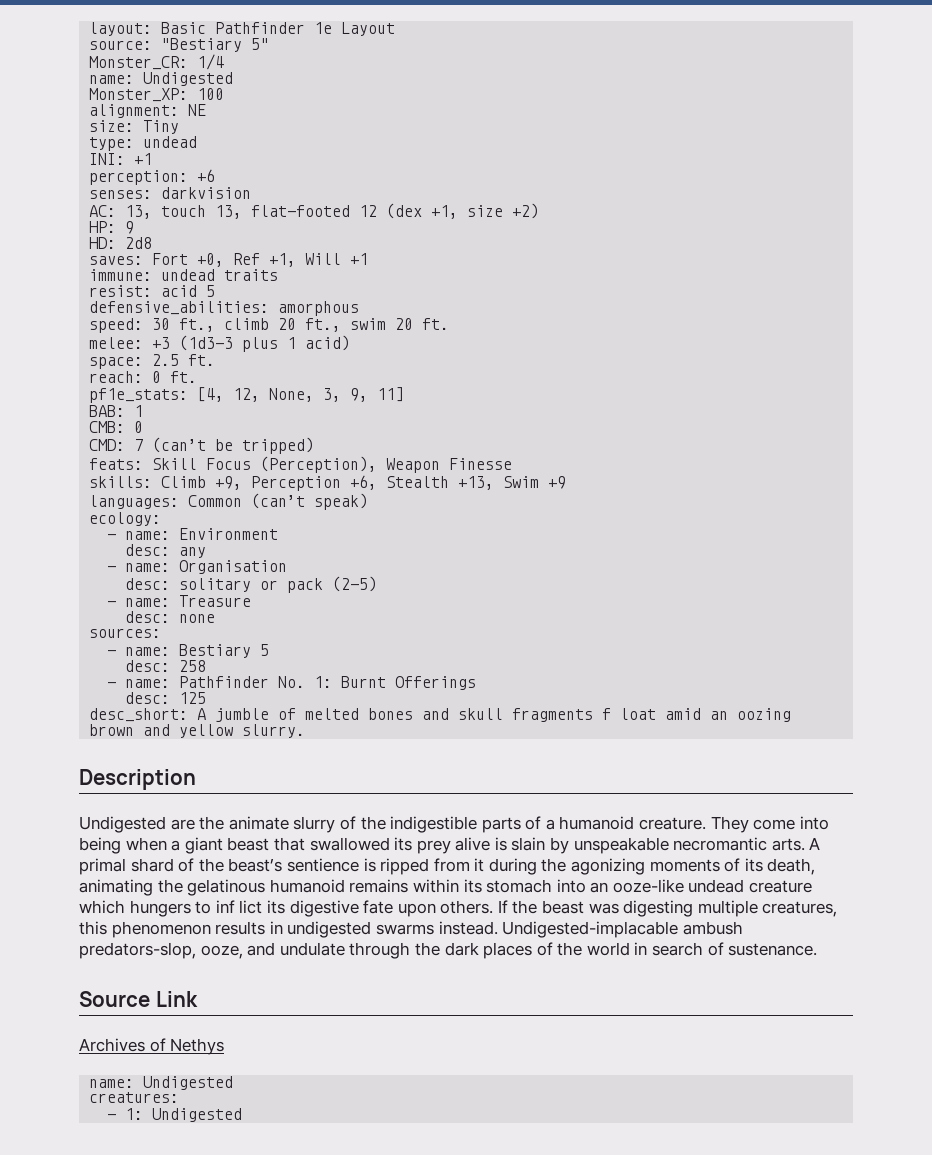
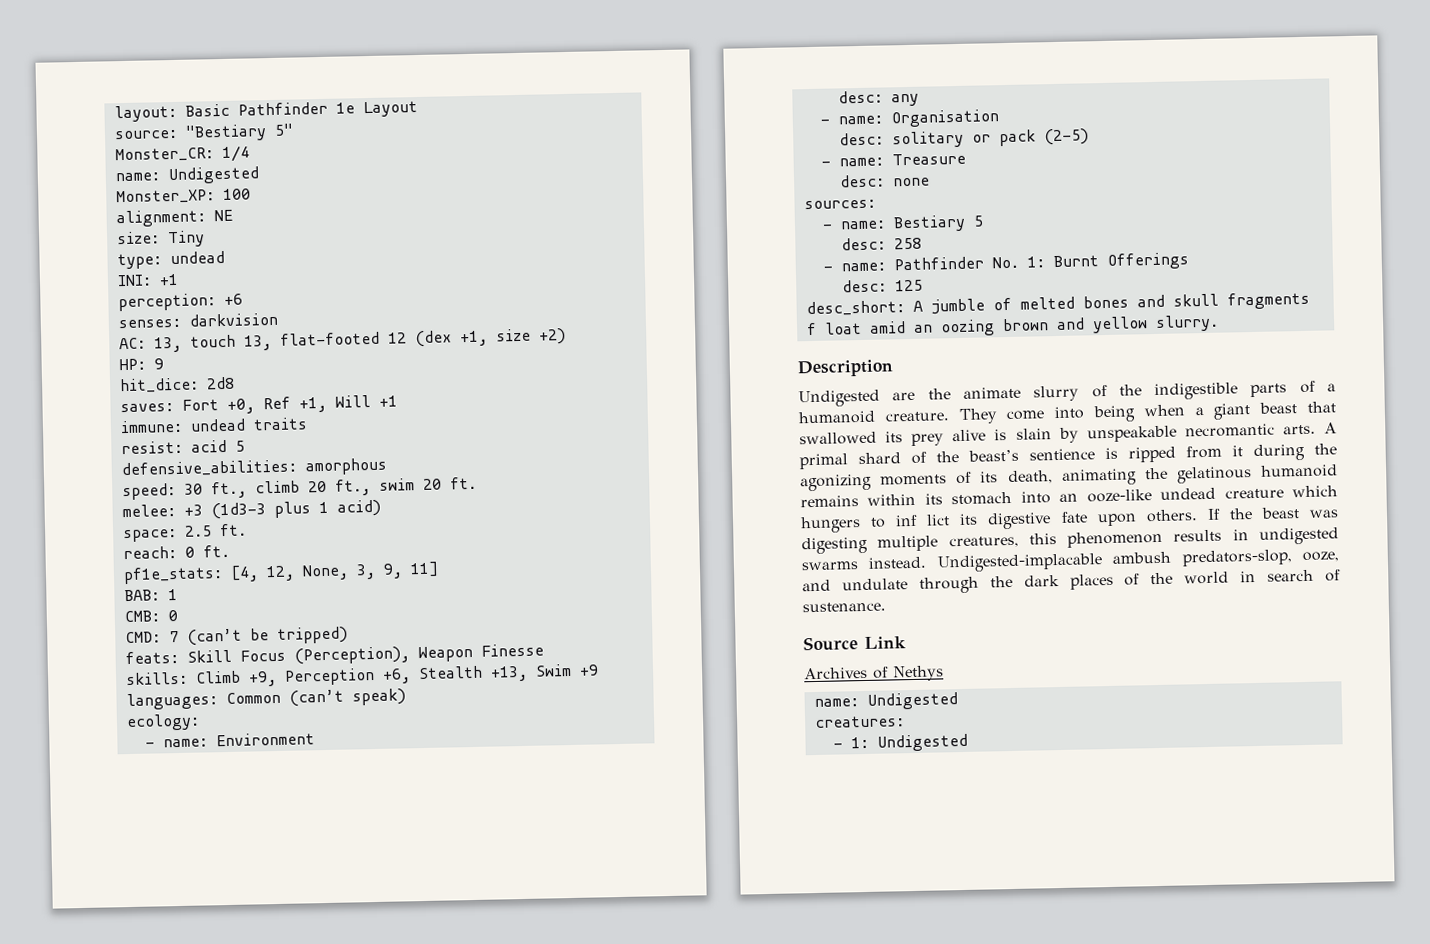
- HD: 2d8
+ hit_dice: 2d8

